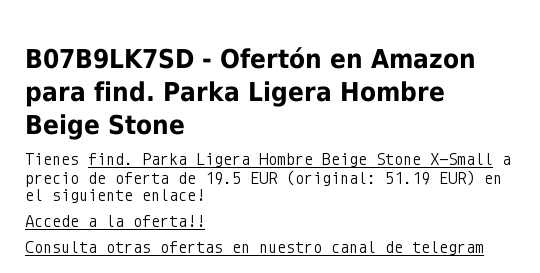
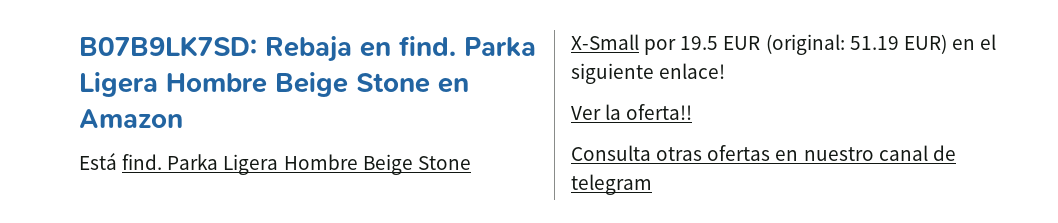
- B07B9LK7SD - Ofertón en Amazon para find. Parka Ligera Hombre Beige Stone
- Tienes find.
+ B07B9LK7SD: Rebaja en find. Parka Ligera Hombre Beige Stone en Amazon
+ Está find.
- Parka Ligera Hombre Beige Stone X-Small a precio de oferta de 19.5 EUR (original: 51.19 EUR) en el siguiente enlace!
+ Parka Ligera Hombre Beige Stone X-Small por 19.5 EUR (original: 51.19 EUR) en el siguiente enlace!
- Accede a la oferta!!
+ Ver la oferta!!

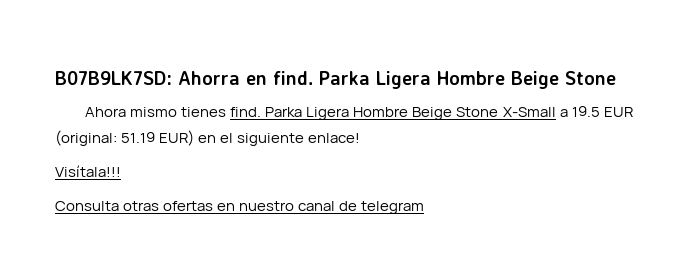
- B07B9LK7SD: Rebaja en find. Parka Ligera Hombre Beige Stone en Amazon
- Está find.
+ B07B9LK7SD: Ahorra en find. Parka Ligera Hombre Beige Stone
+ Ahora mismo tienes find.
- Parka Ligera Hombre Beige Stone X-Small por 19.5 EUR (original: 51.19 EUR) en el siguiente enlace!
+ Parka Ligera Hombre Beige Stone X-Small a 19.5 EUR (original: 51.19 EUR) en el siguiente enlace!
- Ver la oferta!!
+ Visítala!!!

